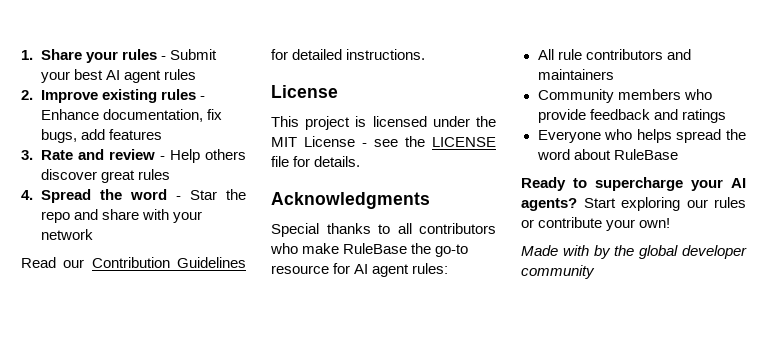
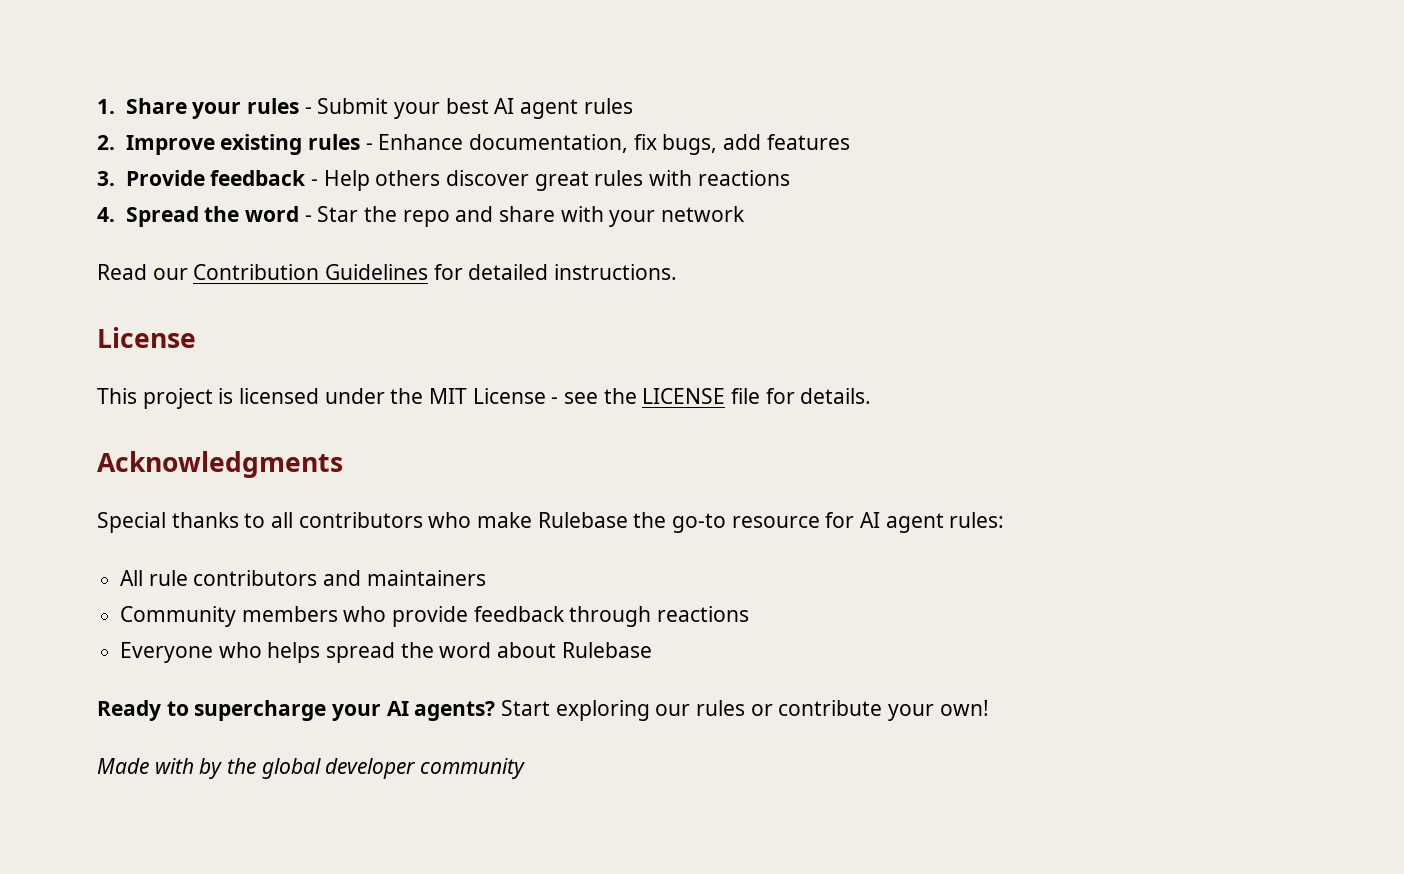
- 3. Rate and review - Help others discover great rules
+ 3. Provide feedback - Help others discover great rules with reactions
- Special thanks to all contributors who make RuleBase the go-to resource for AI agent rules:
+ Special thanks to all contributors who make Rulebase the go-to resource for AI agent rules:
- Community members who provide feedback and ratings
+ Community members who provide feedback through reactions
- Everyone who helps spread the word about RuleBase
+ Everyone who helps spread the word about Rulebase

